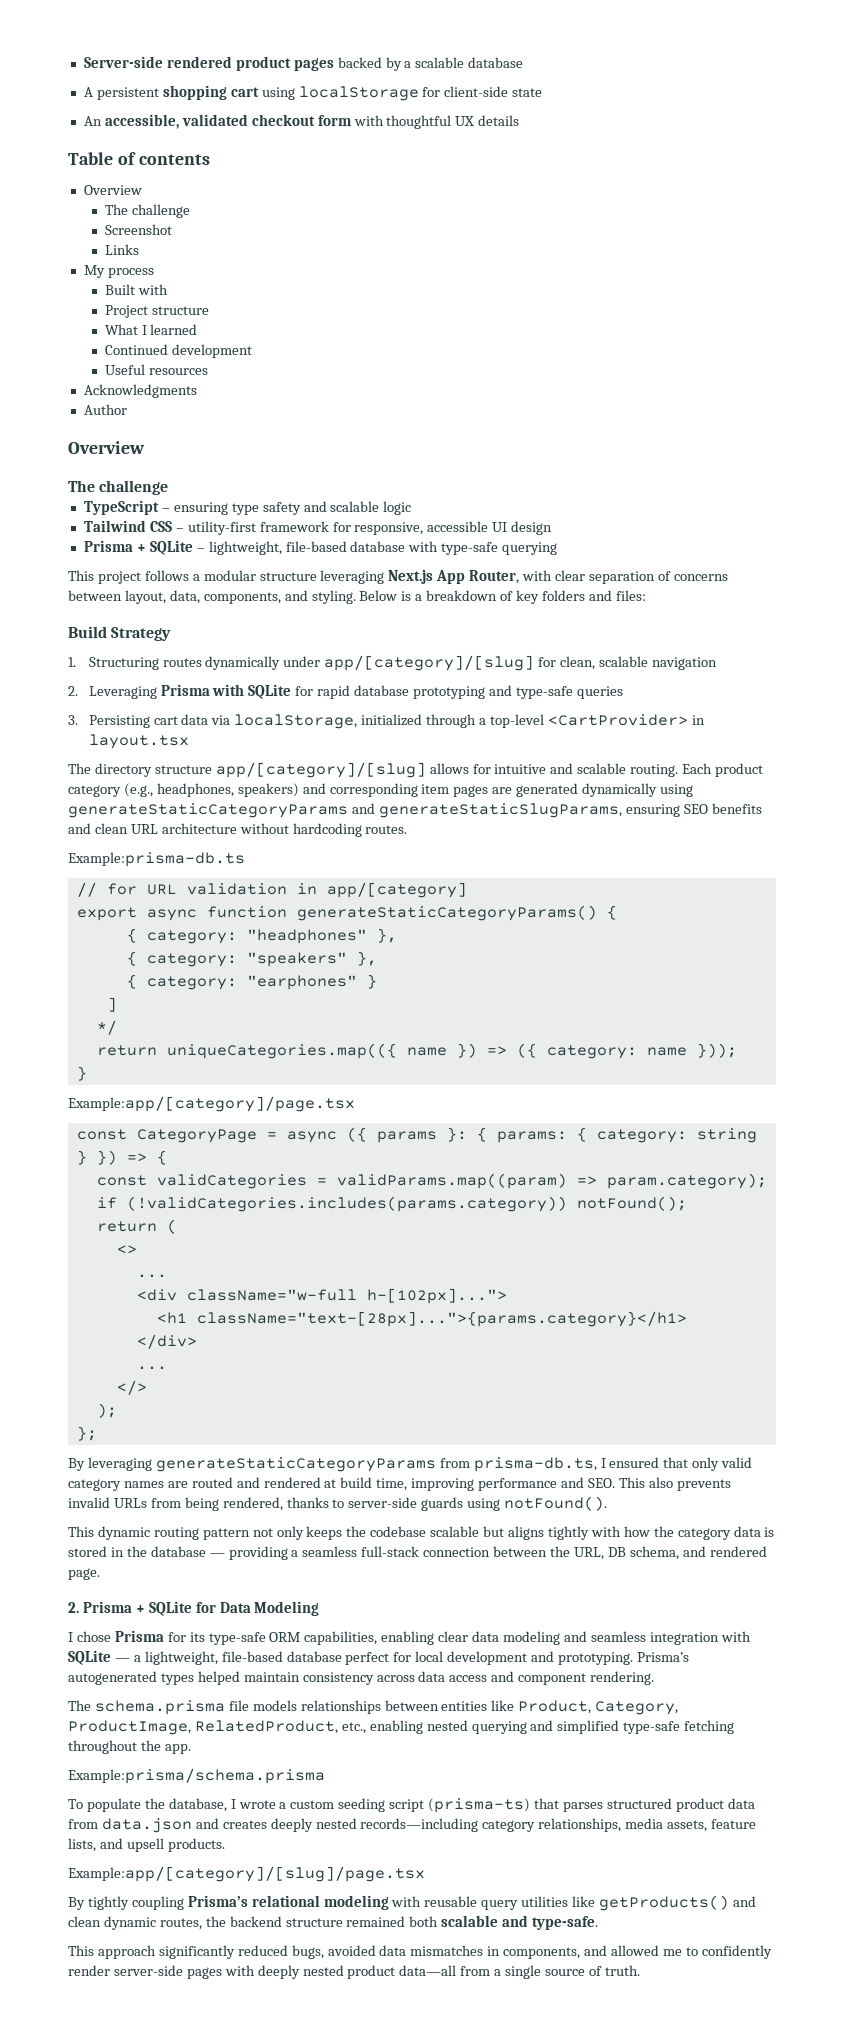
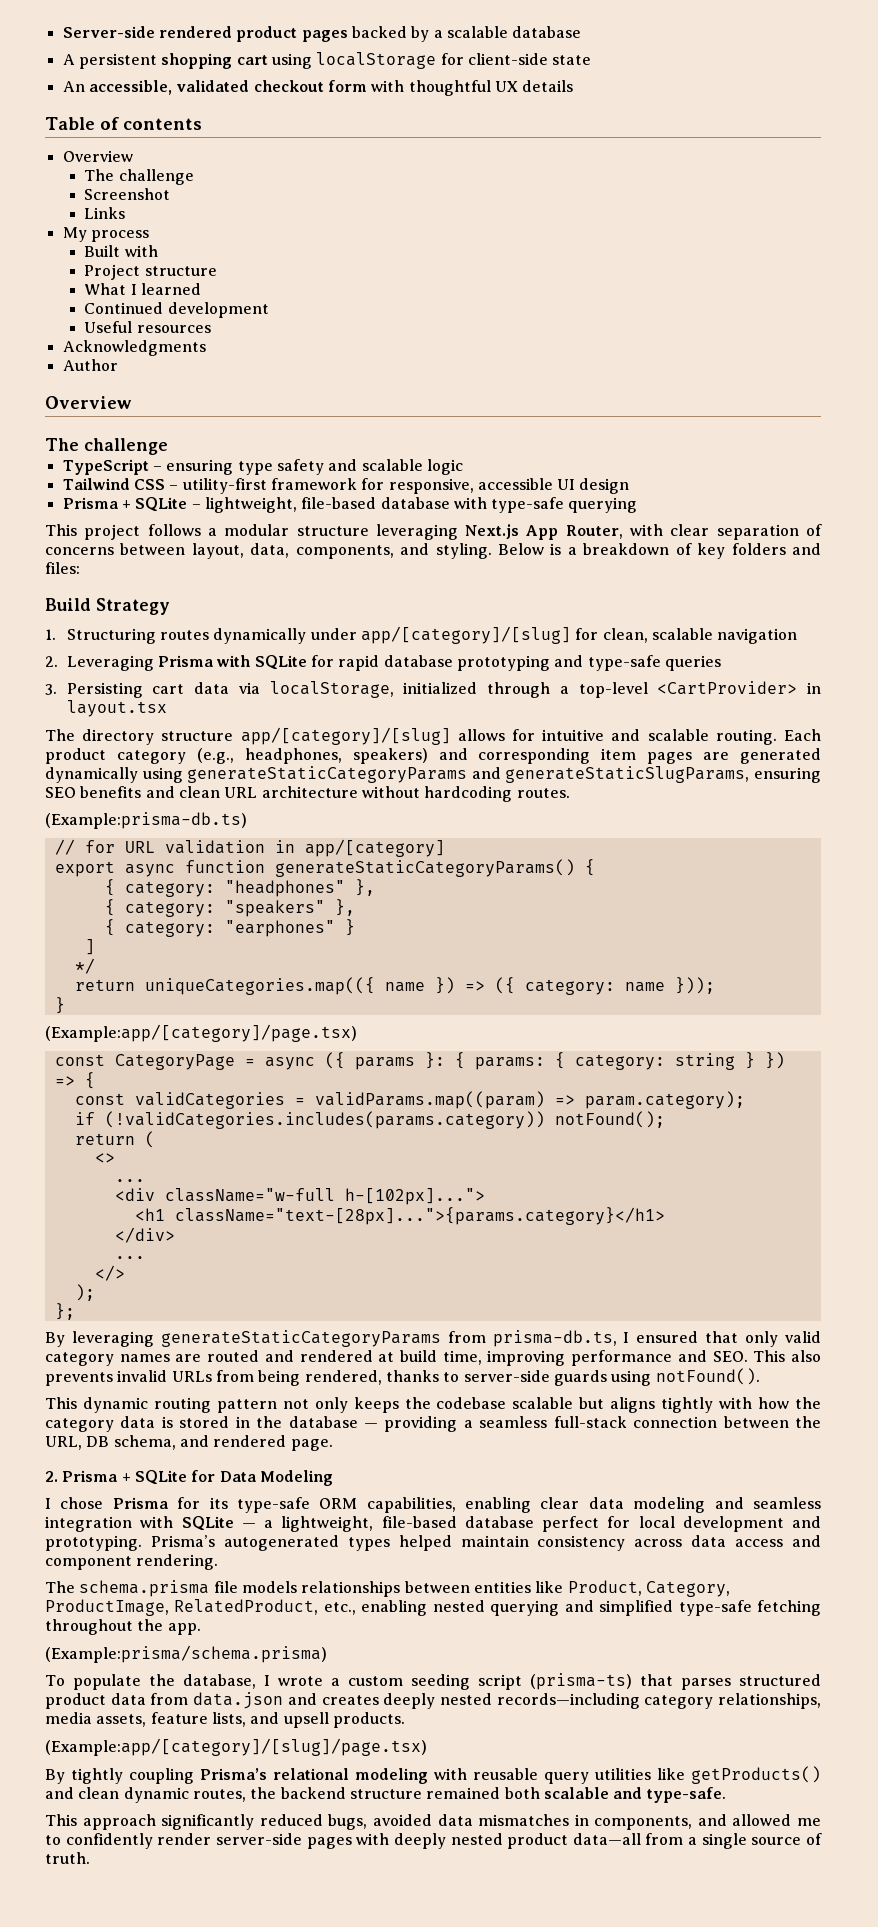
- Example:prisma-db.ts
+ (Example:prisma-db.ts)
- Example:app/[category]/page.tsx
+ (Example:app/[category]/page.tsx)
- Example:prisma/schema.prisma
+ (Example:prisma/schema.prisma)
- Example:app/[category]/[slug]/page.tsx
+ (Example:app/[category]/[slug]/page.tsx)

